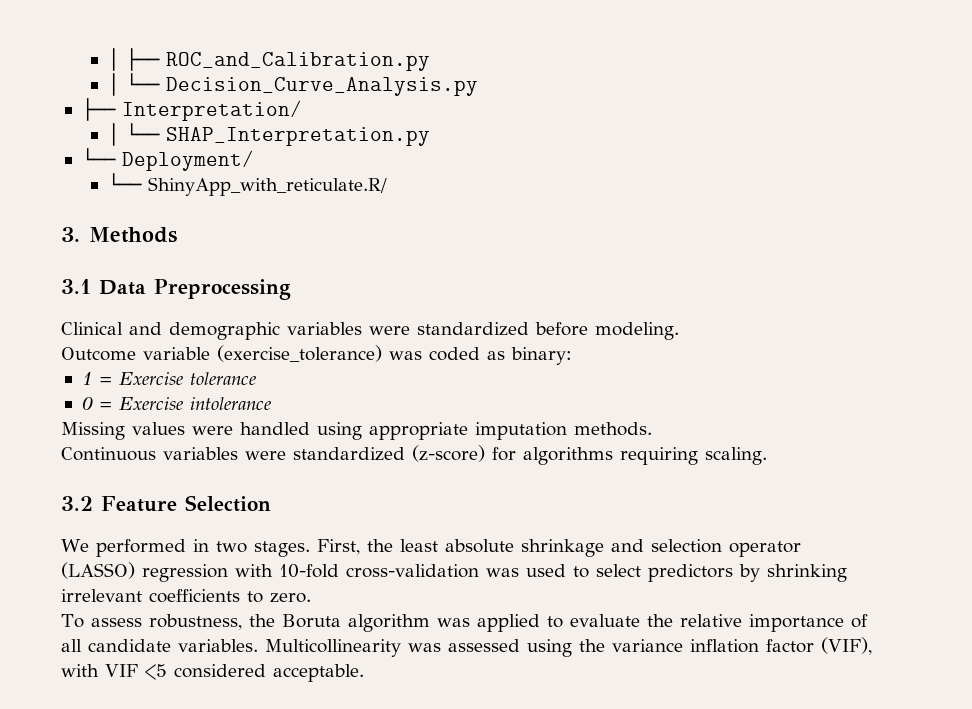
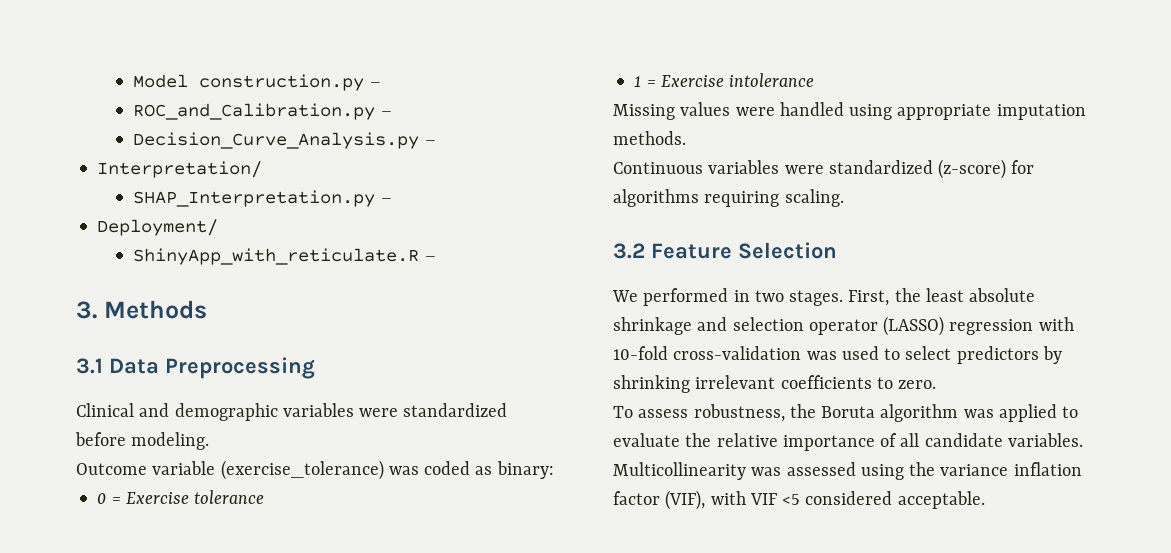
- │ ├── ROC_and_Calibration.py
- │ └── Decision_Curve_Analysis.py
- ├── Interpretation/
+ Model construction.py –
+ ROC_and_Calibration.py –
+ Decision_Curve_Analysis.py –
+ Interpretation/
- │ └── SHAP_Interpretation.py
- └── Deployment/
+ SHAP_Interpretation.py –
+ Deployment/
- └── ShinyApp_with_reticulate.R/
+ ShinyApp_with_reticulate.R –
- 1 = Exercise tolerance
+ 0 = Exercise tolerance
- 0 = Exercise intolerance
+ 1 = Exercise intolerance

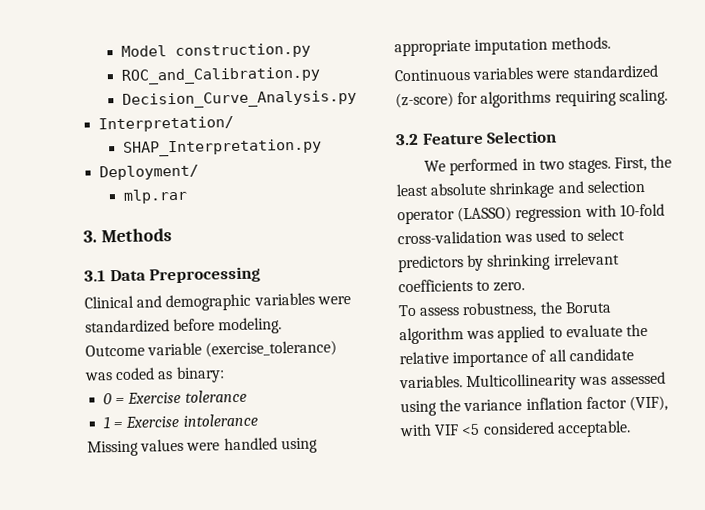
- Model construction.py –
+ Model construction.py
- ROC_and_Calibration.py –
+ ROC_and_Calibration.py
- Decision_Curve_Analysis.py –
+ Decision_Curve_Analysis.py
- SHAP_Interpretation.py –
+ SHAP_Interpretation.py
- ShinyApp_with_reticulate.R –
+ mlp.rar

